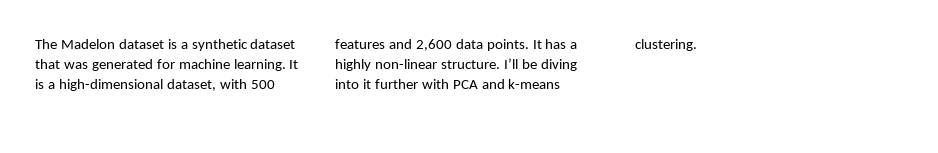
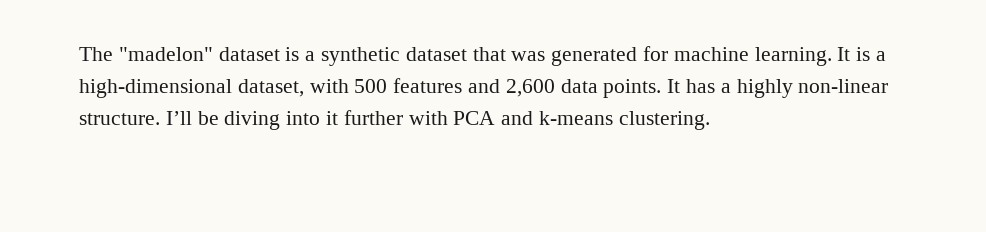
- The Madelon dataset is a synthetic dataset that was generated for machine learning.
+ The "madelon" dataset is a synthetic dataset that was generated for machine learning.

